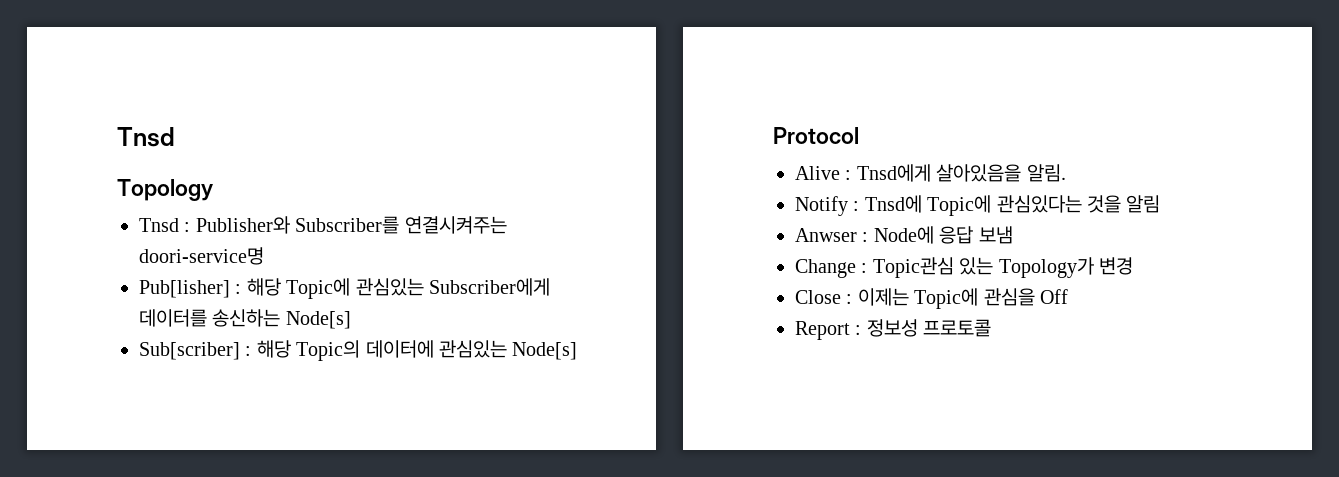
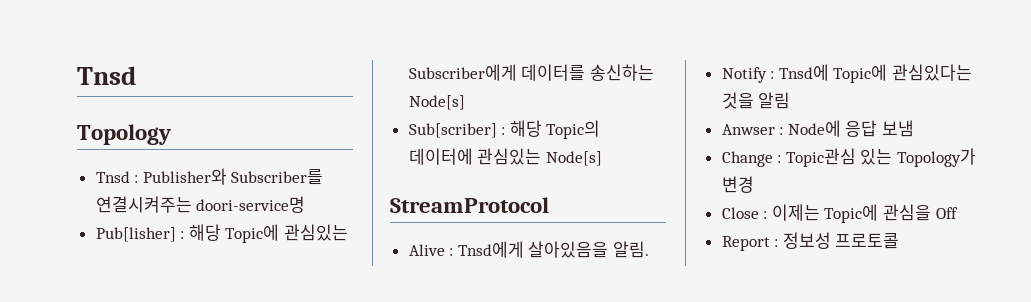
- Protocol
+ StreamProtocol

